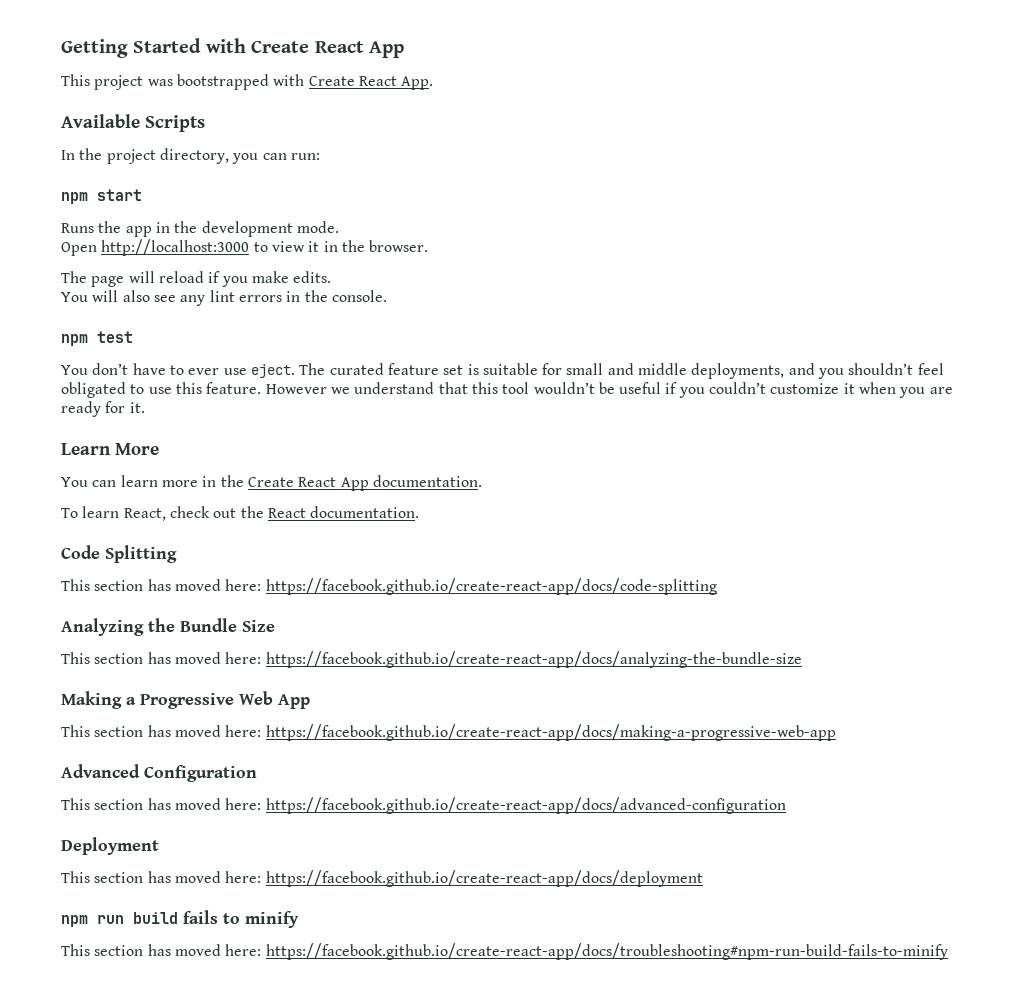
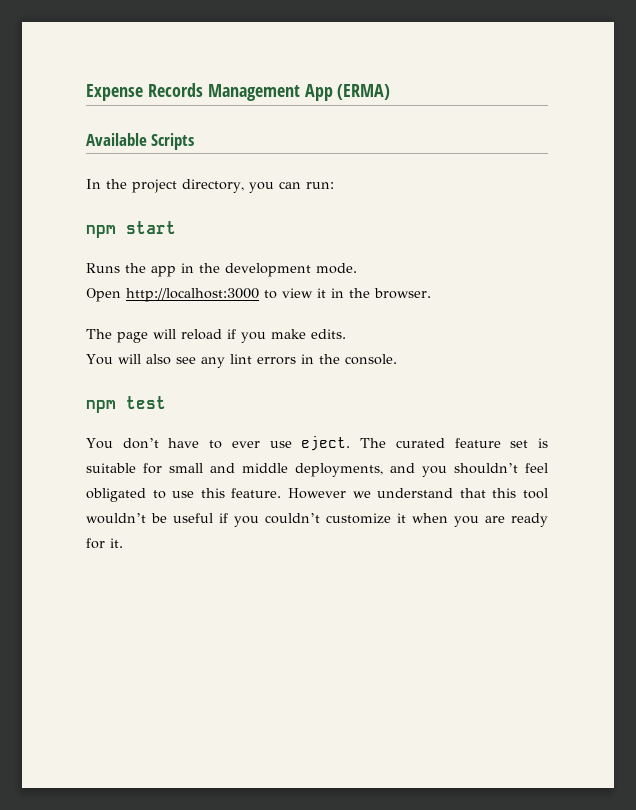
- Getting Started with Create React App
- This project was bootstrapped with Create React App.
+ Expense Records Management App (ERMA)
- Learn More
- You can learn more in the Create React App documentation.
- To learn React, check out the React documentation.
- Code Splitting
- This section has moved here: https://facebook.github.io/create-react-app/docs/code-splitting
- Analyzing the Bundle Size
- This section has moved here: https://facebook.github.io/create-react-app/docs/analyzing-the-bundle-size
- Making a Progressive Web App
- This section has moved here: https://facebook.github.io/create-react-app/docs/making-a-progressive-web-app
- Advanced Configuration
- This section has moved here: https://facebook.github.io/create-react-app/docs/advanced-configuration
- Deployment
- This section has moved here: https://facebook.github.io/create-react-app/docs/deployment
- npm run build fails to minify
- This section has moved here: https://facebook.github.io/create-react-app/docs/troubleshooting#npm-run-build-fails-to-minify

